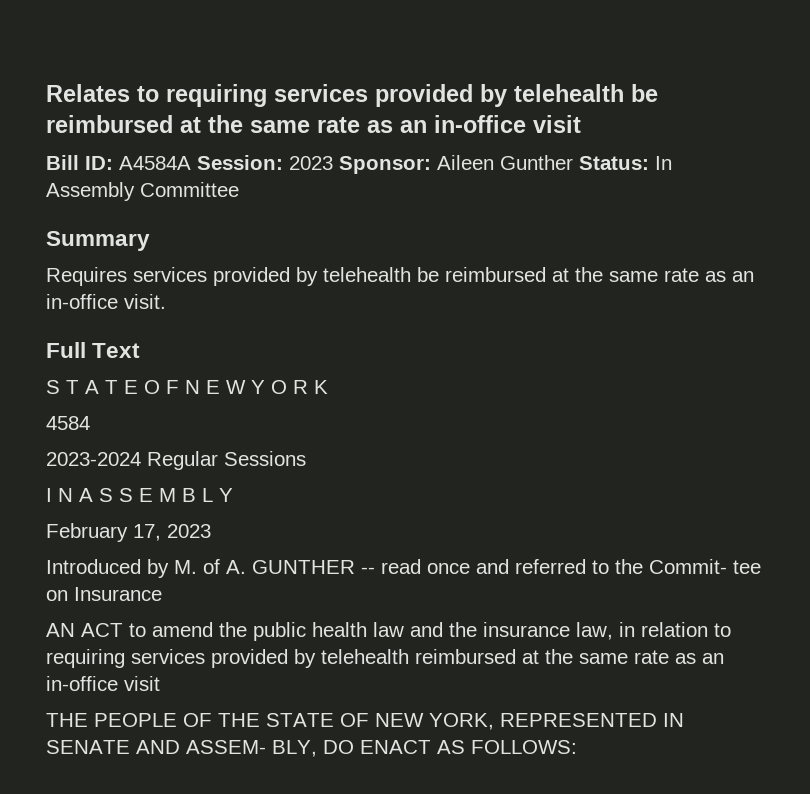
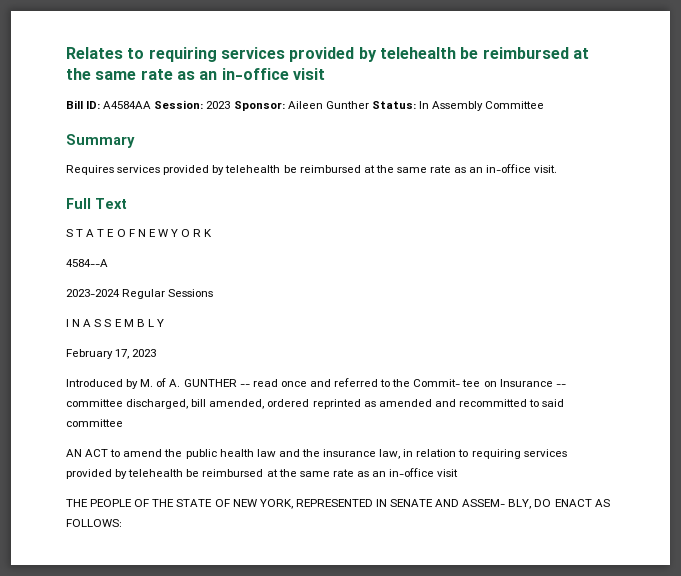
- Bill ID: A4584A Session: 2023 Sponsor: Aileen Gunther Status: In Assembly Committee
+ Bill ID: A4584AA Session: 2023 Sponsor: Aileen Gunther Status: In Assembly Committee
- 4584
+ 4584--A
- Introduced by M. of A. GUNTHER -- read once and referred to the Commit- tee on Insurance
+ Introduced by M. of A. GUNTHER -- read once and referred to the Commit- tee on Insurance -- committee discharged, bill amended, ordered reprinted as amended and recommitted to said committee
- AN ACT to amend the public health law and the insurance law, in relation to requiring services provided by telehealth reimbursed at the same rate as an in-office visit
+ AN ACT to amend the public health law and the insurance law, in relation to requiring services provided by telehealth be reimbursed at the same rate as an in-office visit

